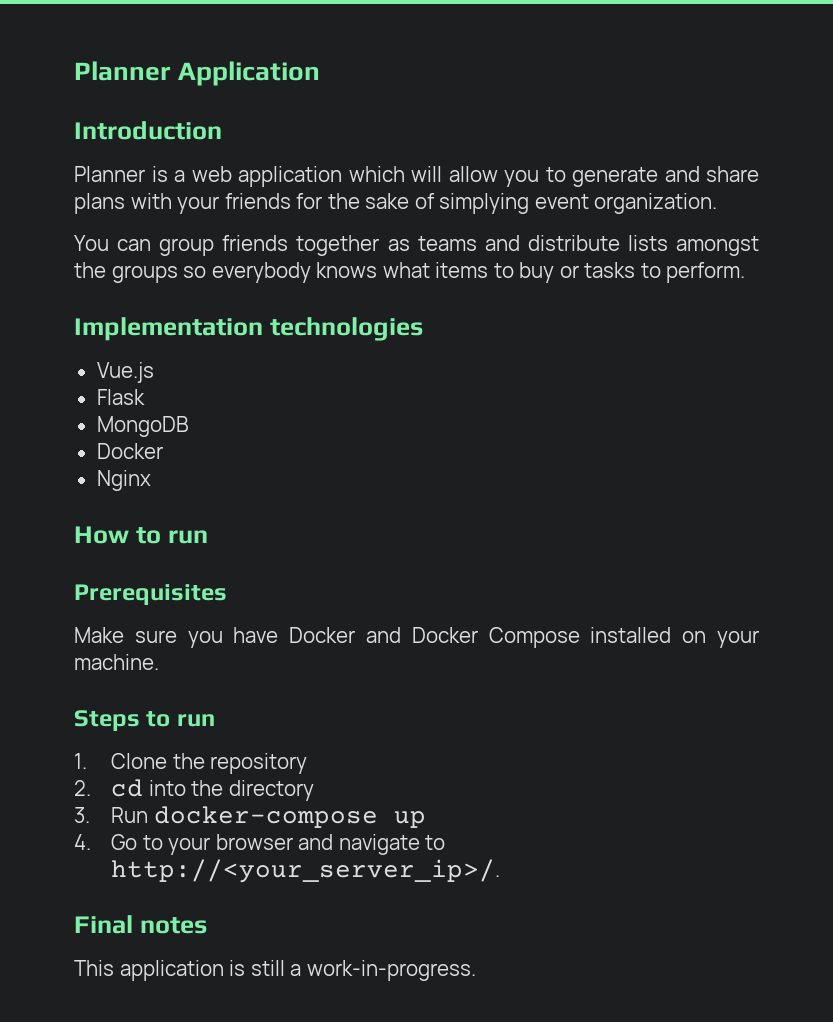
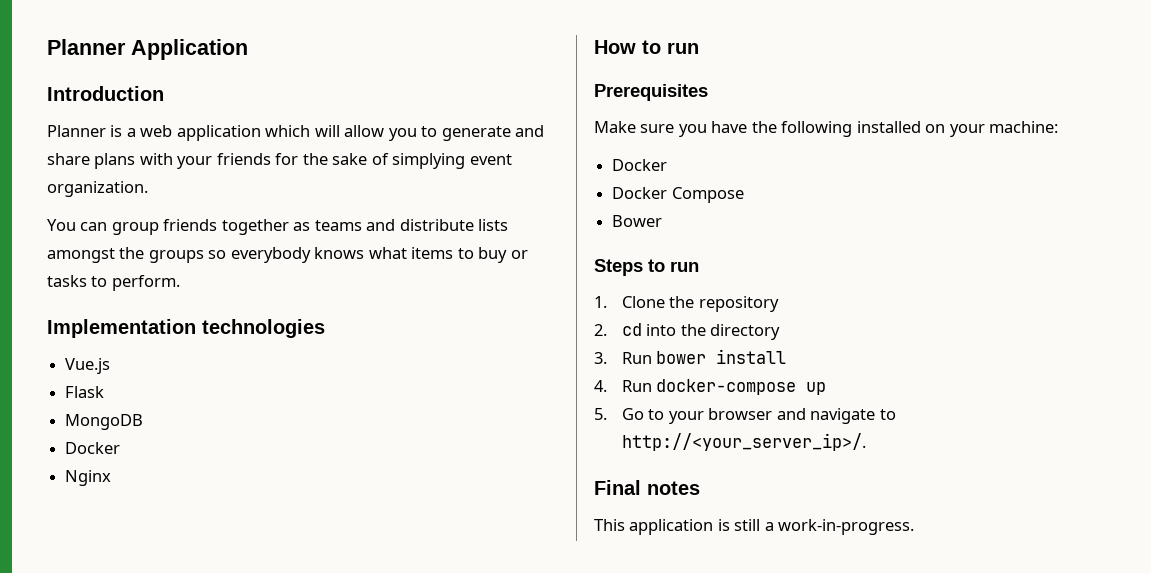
- Make sure you have Docker and Docker Compose installed on your machine.
+ Make sure you have the following installed on your machine:
+ Docker
+ Docker Compose
+ Bower
- 3. Run docker-compose up
+ 3. Run bower install
+ 4. Run docker-compose up
- 4. Go to your browser and navigate to http://<your_server_ip>/.
+ 5. Go to your browser and navigate to http://<your_server_ip>/.

